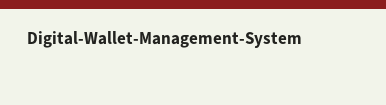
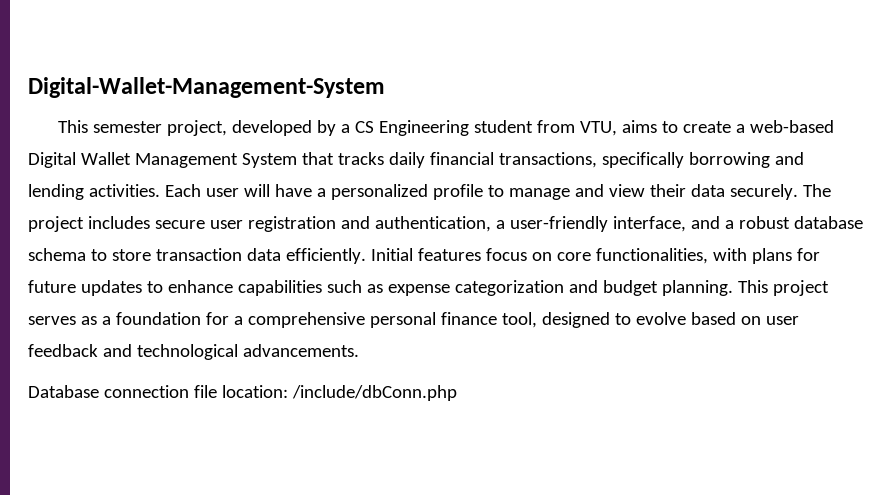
+ This semester project, developed by a CS Engineering student from VTU, aims to create a web-based Digital Wallet Management System that tracks daily financial transactions, specifically borrowing and lending activities. Each user will have a personalized profile to manage and view their data securely. The project includes secure user registration and authentication, a user-friendly interface, and a robust database schema to store transaction data efficiently. Initial features focus on core functionalities, with plans for future updates to enhance capabilities such as expense categorization and budget planning. This project serves as a foundation for a comprehensive personal finance tool, designed to evolve based on user feedback and technological advancements.
+ Database connection file location: /include/dbConn.php

